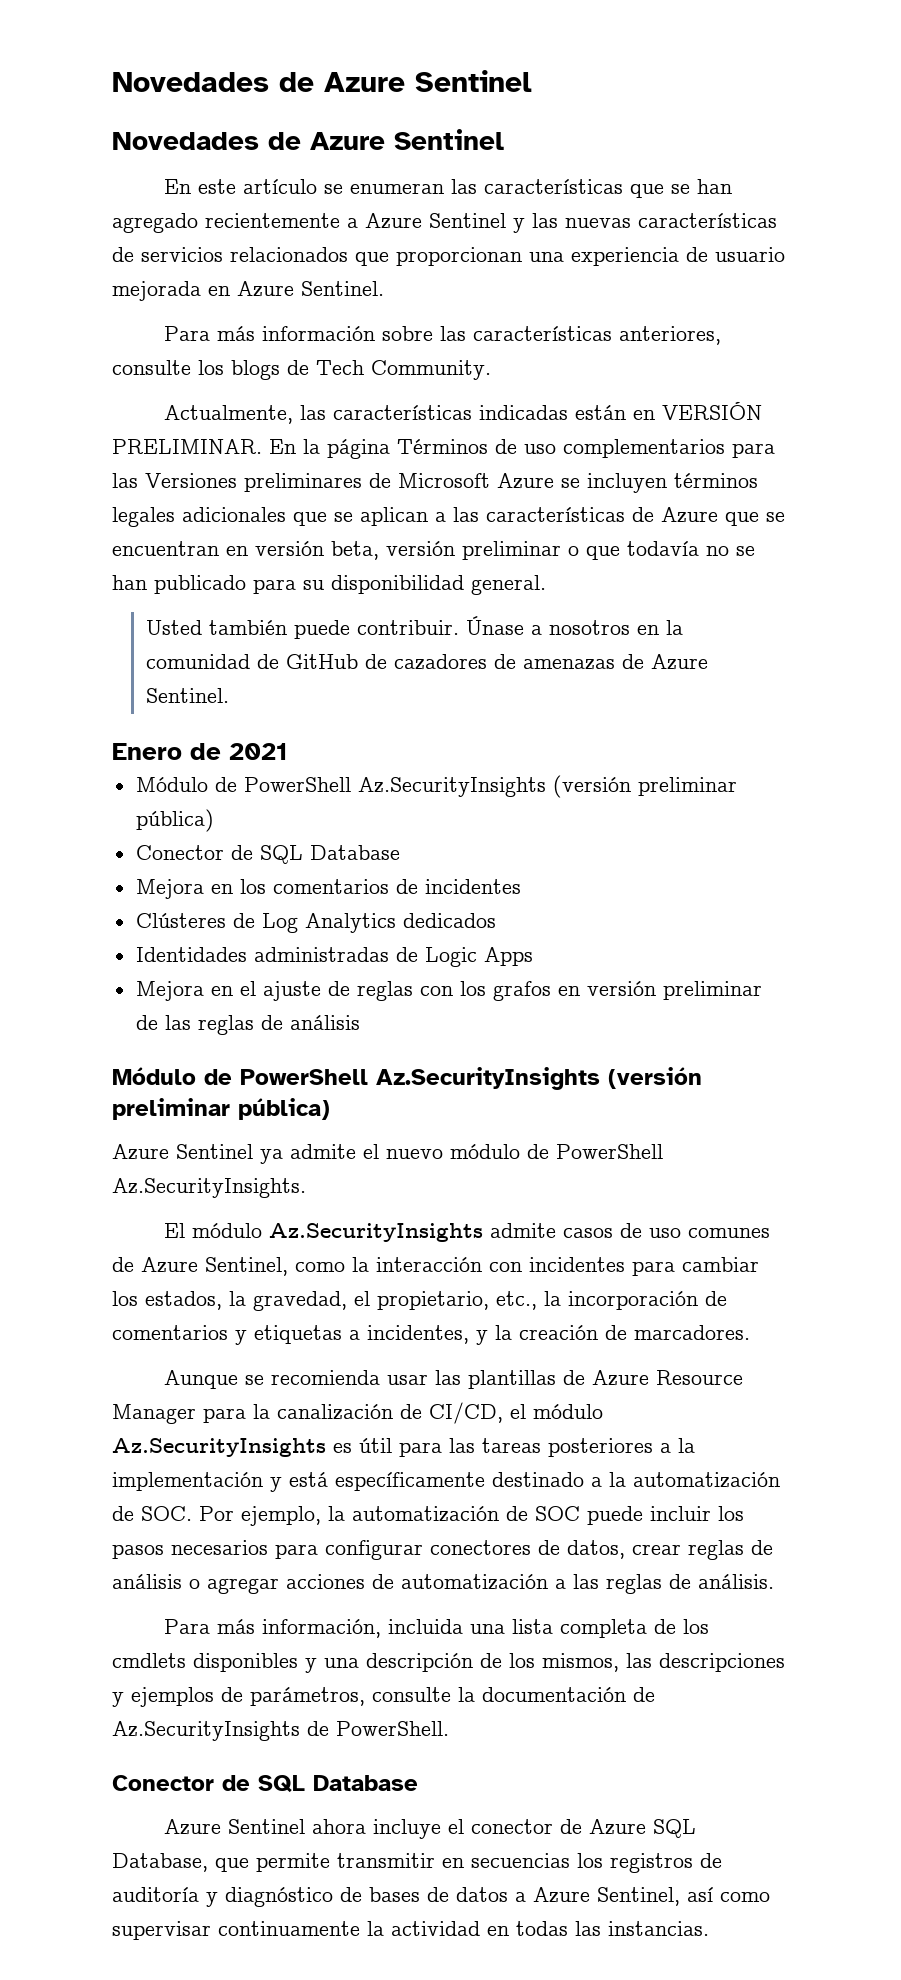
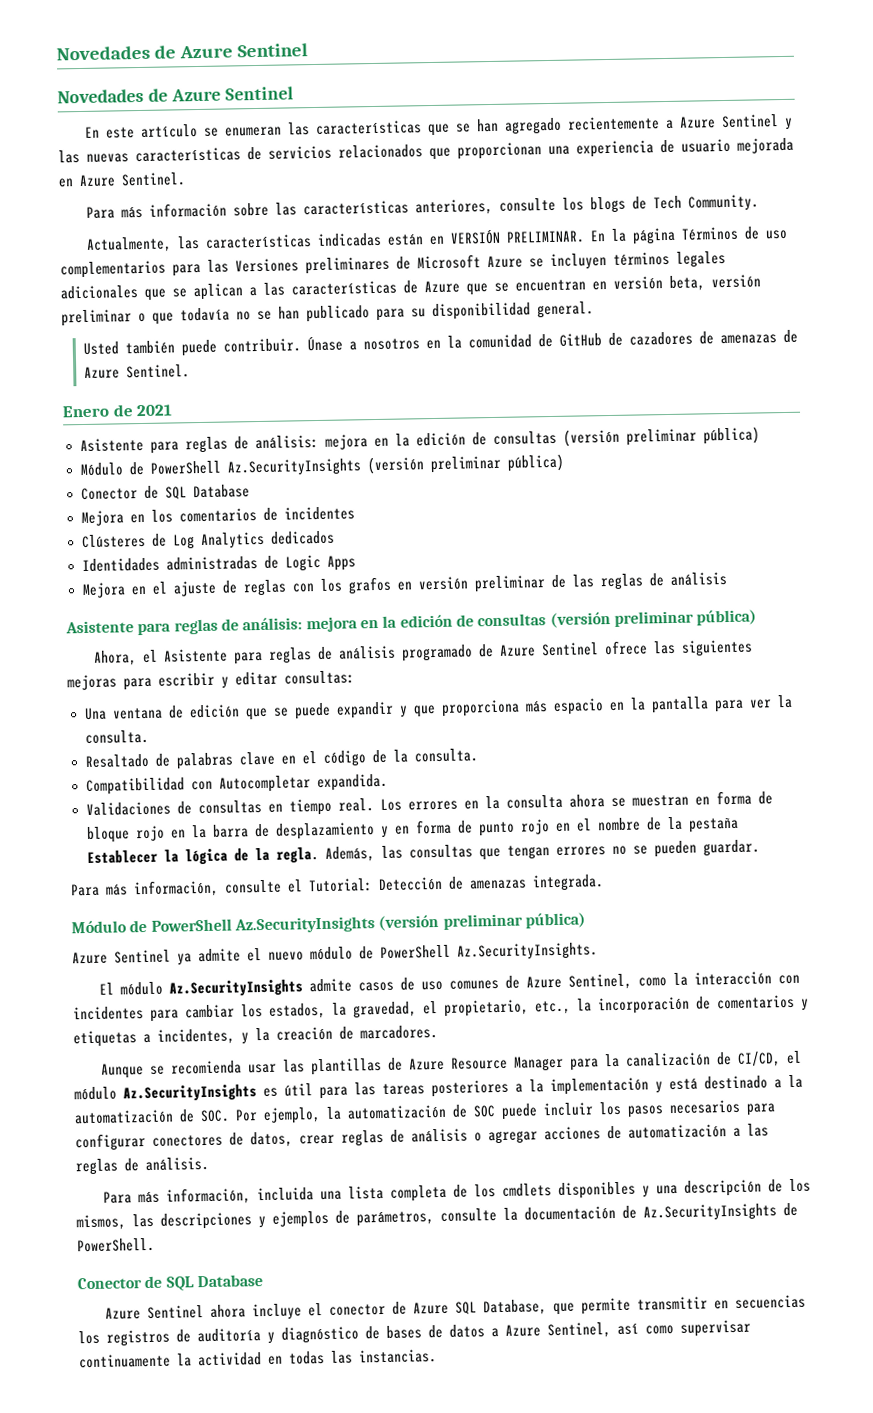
  Enero de 2021
+ Asistente para reglas de análisis: mejora en la edición de consultas (versión preliminar pública)
  Mejora en el ajuste de reglas con los grafos en versión preliminar de las reglas de análisis
+ Asistente para reglas de análisis: mejora en la edición de consultas (versión preliminar pública)
+ Ahora, el Asistente para reglas de análisis programado de Azure Sentinel ofrece las siguientes mejoras para escribir y editar consultas:
+ Una ventana de edición que se puede expandir y que proporciona más espacio en la pantalla para ver la consulta.
+ Resaltado de palabras clave en el código de la consulta.
+ Compatibilidad con Autocompletar expandida.
+ Validaciones de consultas en tiempo real. Los errores en la consulta ahora se muestran en forma de bloque rojo en la barra de desplazamiento y en forma de punto rojo en el nombre de la pestaña Establecer la lógica de la regla. Además, las consultas que tengan errores no se pueden guardar.
+ Para más información, consulte el Tutorial: Detección de amenazas integrada.
- Aunque se recomienda usar las plantillas de Azure Resource Manager para la canalización de CI/CD, el módulo Az.SecurityInsights es útil para las tareas posteriores a la implementación y está específicamente destinado a la automatización de SOC. Por ejemplo, la automatización de SOC puede incluir los pasos necesarios para configurar conectores de datos, crear reglas de análisis o agregar acciones de automatización a las reglas de análisis.
+ Aunque se recomienda usar las plantillas de Azure Resource Manager para la canalización de CI/CD, el módulo Az.SecurityInsights es útil para las tareas posteriores a la implementación y está destinado a la automatización de SOC. Por ejemplo, la automatización de SOC puede incluir los pasos necesarios para configurar conectores de datos, crear reglas de análisis o agregar acciones de automatización a las reglas de análisis.

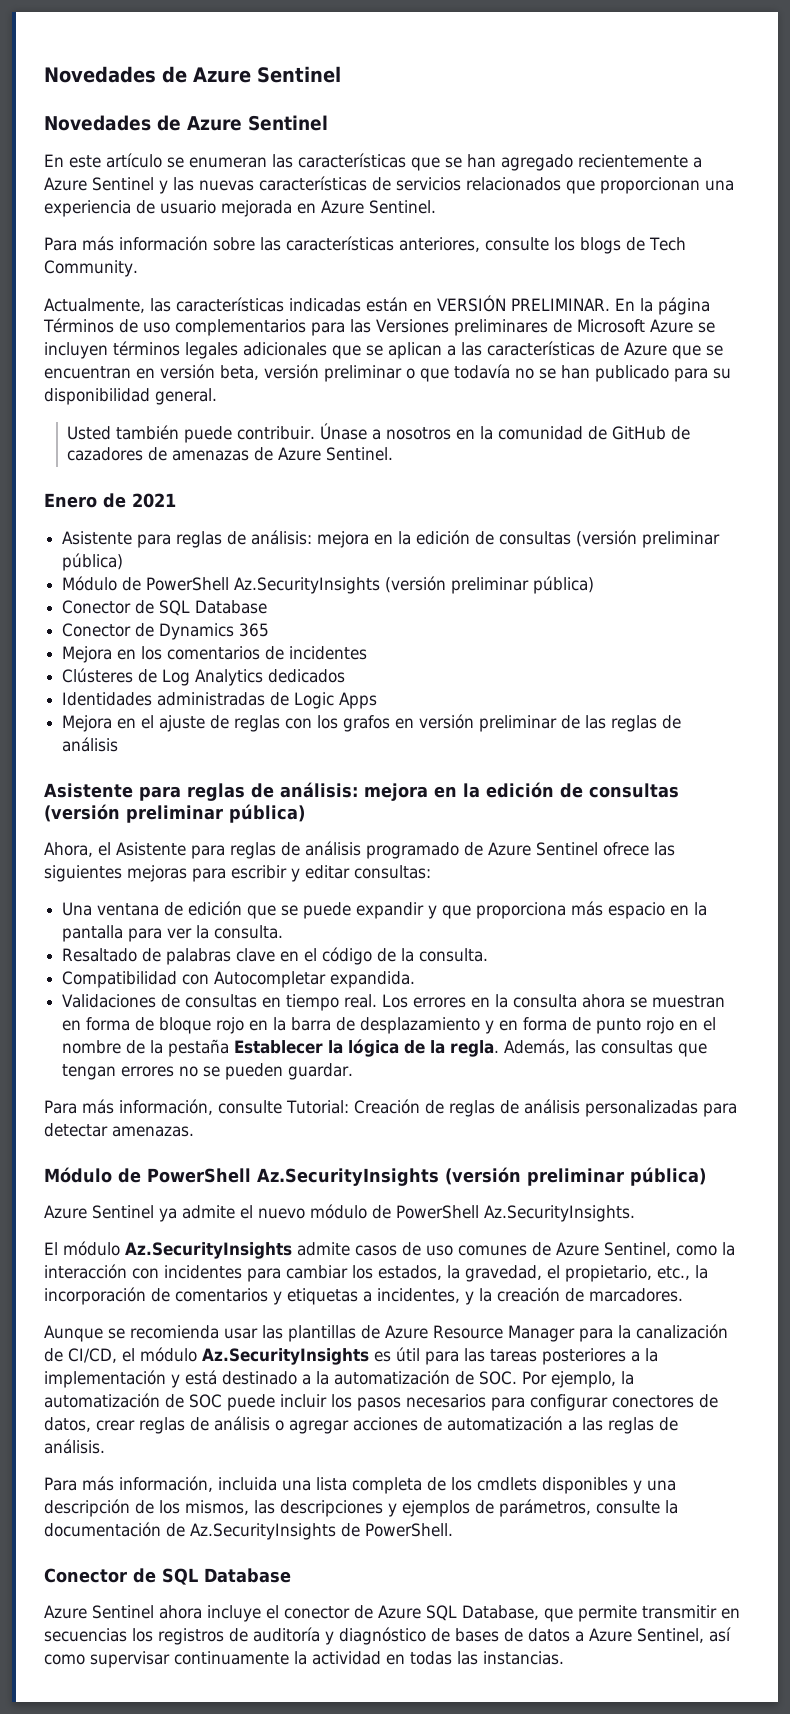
+ Conector de Dynamics 365
- Para más información, consulte el Tutorial: Detección de amenazas integrada.
+ Para más información, consulte Tutorial: Creación de reglas de análisis personalizadas para detectar amenazas.

